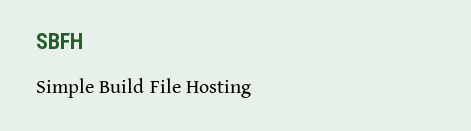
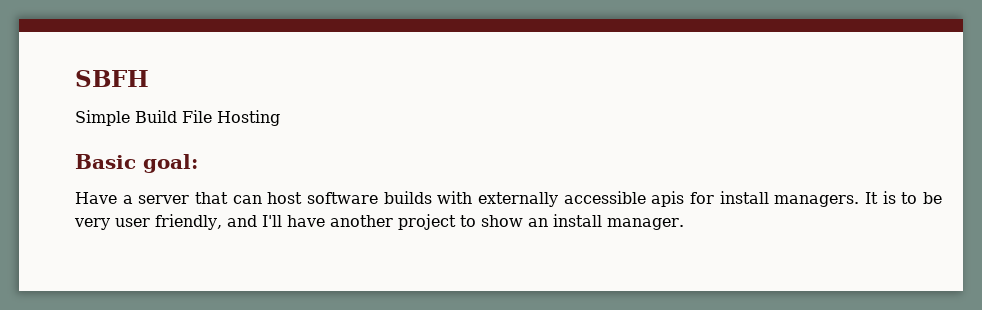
+ Basic goal:
+ Have a server that can host software builds with externally accessible apis for install managers. It is to be very user friendly, and I'll have another project to show an install manager.

